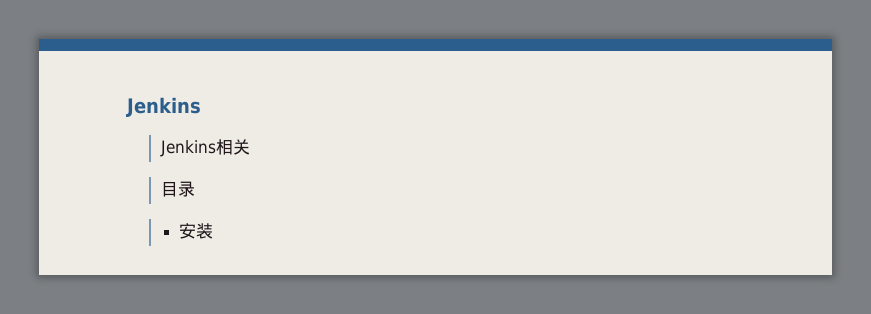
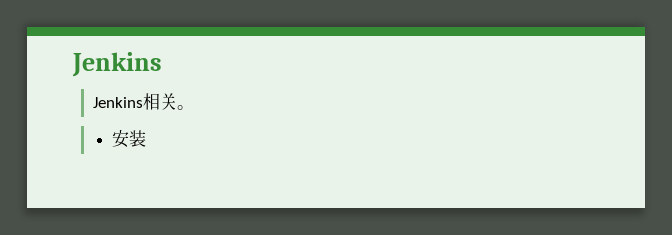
- Jenkins相关
- 目录
+ Jenkins相关。

